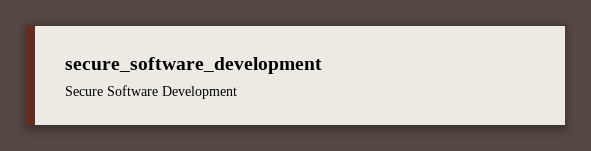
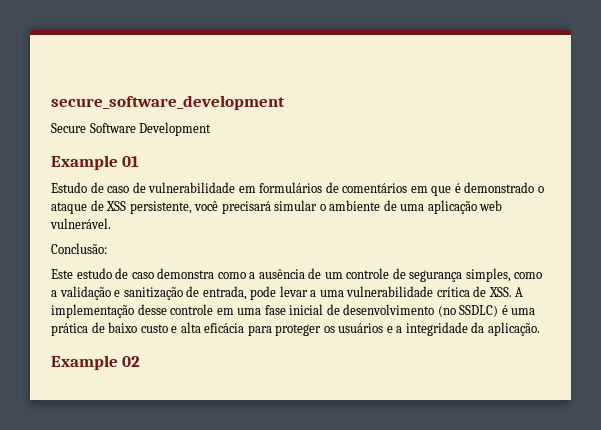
+ Example 01
+ Estudo de caso de vulnerabilidade em formulários de comentários em que é demonstrado o ataque de XSS persistente, você precisará simular o ambiente de uma aplicação web vulnerável.
+ Conclusão:
+ Este estudo de caso demonstra como a ausência de um controle de segurança simples, como a validação e sanitização de entrada, pode levar a uma vulnerabilidade crítica de XSS. A implementação desse controle em uma fase inicial de desenvolvimento (no SSDLC) é uma prática de baixo custo e alta eficácia para proteger os usuários e a integridade da aplicação.
+ Example 02

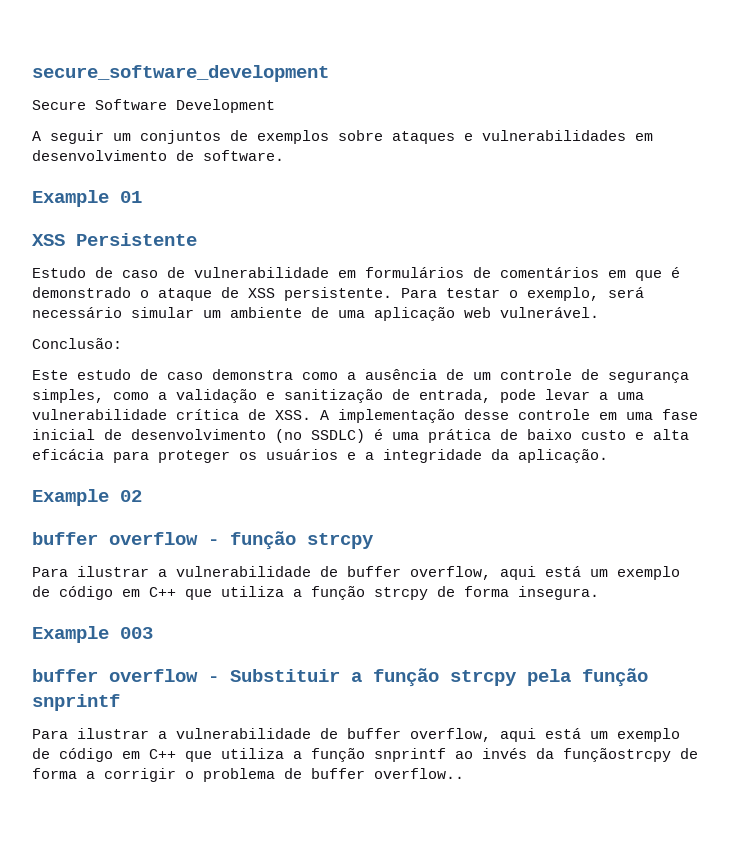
+ A seguir um conjuntos de exemplos sobre ataques e vulnerabilidades em desenvolvimento de software.
+ XSS Persistente
- Estudo de caso de vulnerabilidade em formulários de comentários em que é demonstrado o ataque de XSS persistente, você precisará simular o ambiente de uma aplicação web vulnerável.
+ Estudo de caso de vulnerabilidade em formulários de comentários em que é demonstrado o ataque de XSS persistente. Para testar o exemplo, será necessário simular um ambiente de uma aplicação web vulnerável.
+ buffer overflow - função strcpy
+ Para ilustrar a vulnerabilidade de buffer overflow, aqui está um exemplo de código em C++ que utiliza a função strcpy de forma insegura.
+ Example 003
+ buffer overflow - Substituir a função strcpy pela função snprintf
+ Para ilustrar a vulnerabilidade de buffer overflow, aqui está um exemplo de código em C++ que utiliza a função snprintf ao invés da funçãostrcpy de forma a corrigir o problema de buffer overflow..

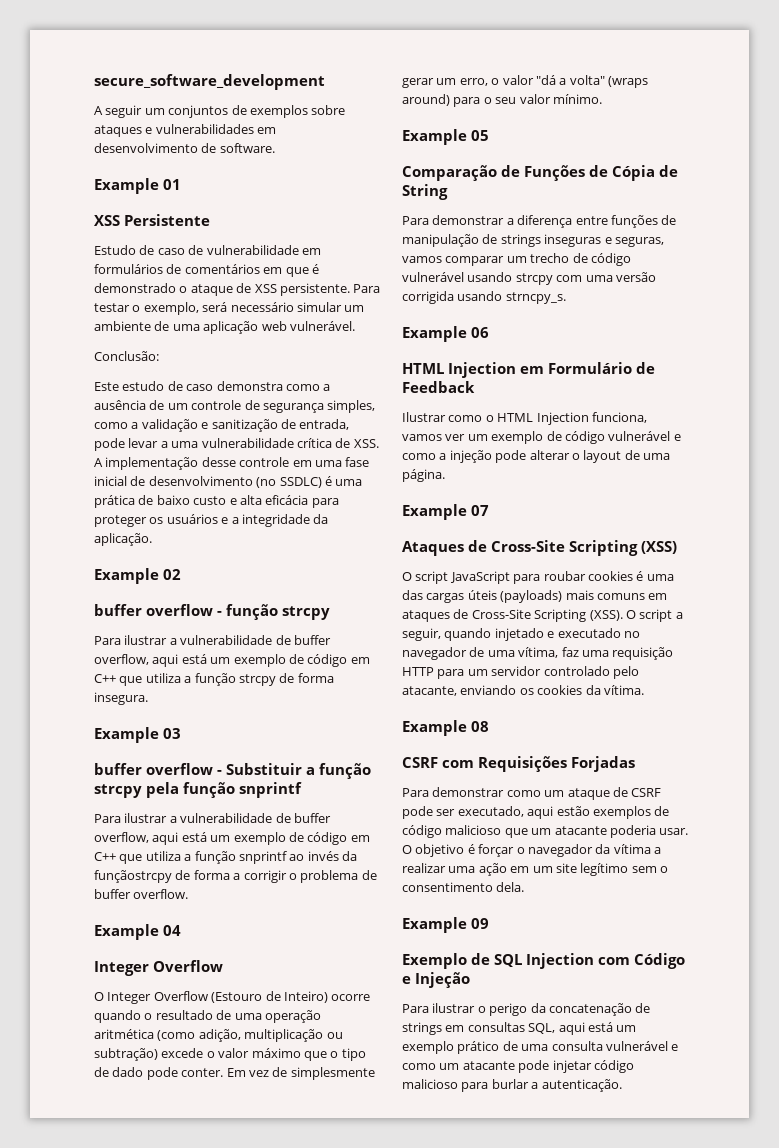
- Secure Software Development
- Example 003
+ Example 03
- Para ilustrar a vulnerabilidade de buffer overflow, aqui está um exemplo de código em C++ que utiliza a função snprintf ao invés da funçãostrcpy de forma a corrigir o problema de buffer overflow..
+ Para ilustrar a vulnerabilidade de buffer overflow, aqui está um exemplo de código em C++ que utiliza a função snprintf ao invés da funçãostrcpy de forma a corrigir o problema de buffer overflow.
+ Example 04
+ Integer Overflow
+ O Integer Overflow (Estouro de Inteiro) ocorre quando o resultado de uma operação aritmética (como adição, multiplicação ou subtração) excede o valor máximo que o tipo de dado pode conter. Em vez de simplesmente gerar um erro, o valor "dá a volta" (wraps around) para o seu valor mínimo.
+ Example 05
+ Comparação de Funções de Cópia de String
+ Para demonstrar a diferença entre funções de manipulação de strings inseguras e seguras, vamos comparar um trecho de código vulnerável usando strcpy com uma versão corrigida usando strncpy_s.
+ Example 06
+ HTML Injection em Formulário de Feedback
+ Ilustrar como o HTML Injection funciona, vamos ver um exemplo de código vulnerável e como a injeção pode alterar o layout de uma página.
+ Example 07
+ Ataques de Cross-Site Scripting (XSS)
+ O script JavaScript para roubar cookies é uma das cargas úteis (payloads) mais comuns em ataques de Cross-Site Scripting (XSS). O script a seguir, quando injetado e executado no navegador de uma vítima, faz uma requisição HTTP para um servidor controlado pelo atacante, enviando os cookies da vítima.
+ Example 08
+ CSRF com Requisições Forjadas
+ Para demonstrar como um ataque de CSRF pode ser executado, aqui estão exemplos de código malicioso que um atacante poderia usar. O objetivo é forçar o navegador da vítima a realizar uma ação em um site legítimo sem o consentimento dela.
+ Example 09
+ Exemplo de SQL Injection com Código e Injeção
+ Para ilustrar o perigo da concatenação de strings em consultas SQL, aqui está um exemplo prático de uma consulta vulnerável e como um atacante pode injetar código malicioso para burlar a autenticação.

